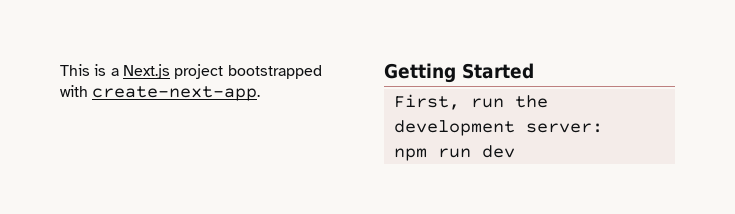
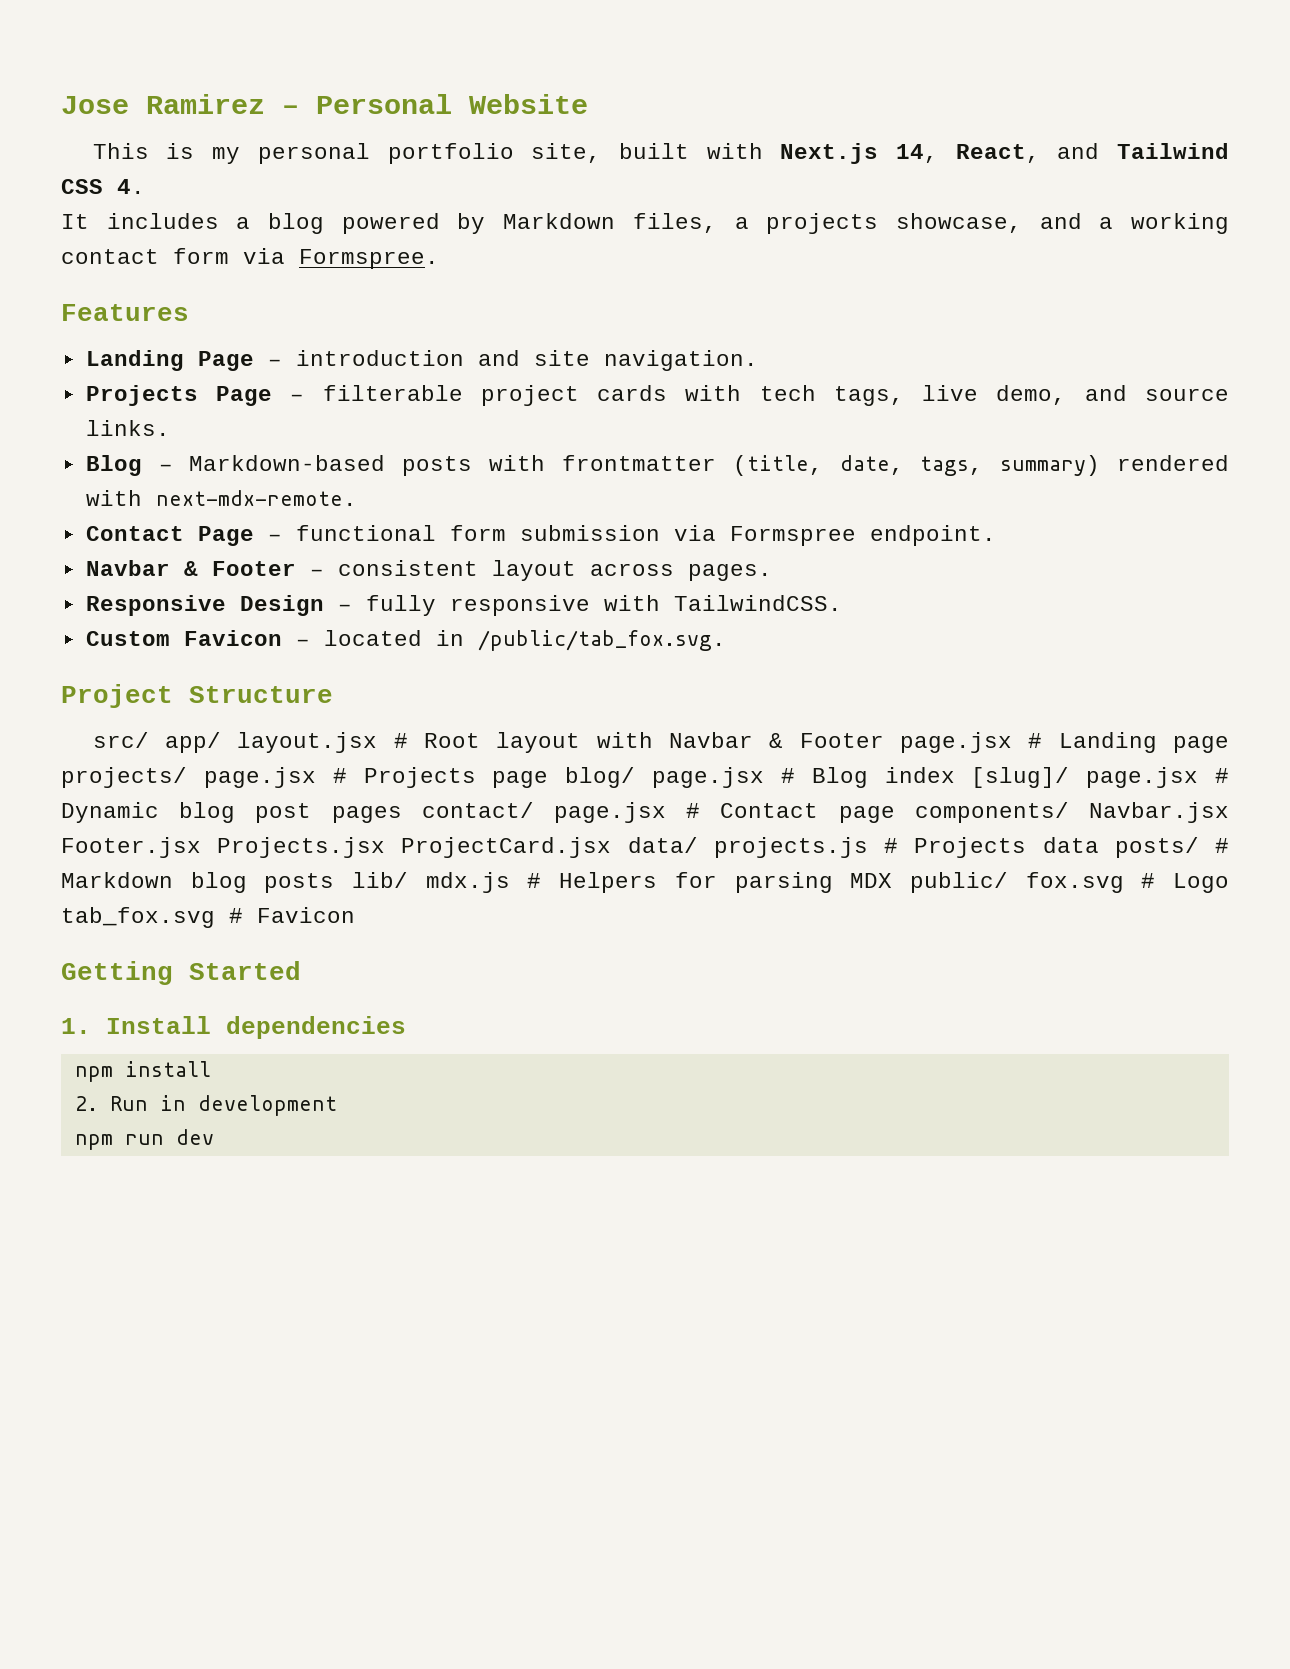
- This is a Next.js project bootstrapped with create-next-app.
+ Jose Ramirez – Personal Website
+ This is my personal portfolio site, built with Next.js 14, React, and Tailwind CSS 4.
+ It includes a blog powered by Markdown files, a projects showcase, and a working contact form via Formspree.
+ Features
+ Landing Page – introduction and site navigation.
+ Projects Page – filterable project cards with tech tags, live demo, and source links.
+ Blog – Markdown-based posts with frontmatter (title, date, tags, summary) rendered with next-mdx-remote.
+ Contact Page – functional form submission via Formspree endpoint.
+ Navbar & Footer – consistent layout across pages.
+ Responsive Design – fully responsive with TailwindCSS.
+ Custom Favicon – located in /public/tab_fox.svg.
+ Project Structure
+ src/ app/ layout.jsx # Root layout with Navbar & Footer page.jsx # Landing page projects/ page.jsx # Projects page blog/ page.jsx # Blog index [slug]/ page.jsx # Dynamic blog post pages contact/ page.jsx # Contact page components/ Navbar.jsx Footer.jsx Projects.jsx ProjectCard.jsx data/ projects.js # Projects data posts/ # Markdown blog posts lib/ mdx.js # Helpers for parsing MDX public/ fox.svg # Logo tab_fox.svg # Favicon
  Getting Started
- First, run the development server:
+ 1. Install dependencies
+ npm install
+ 2. Run in development

